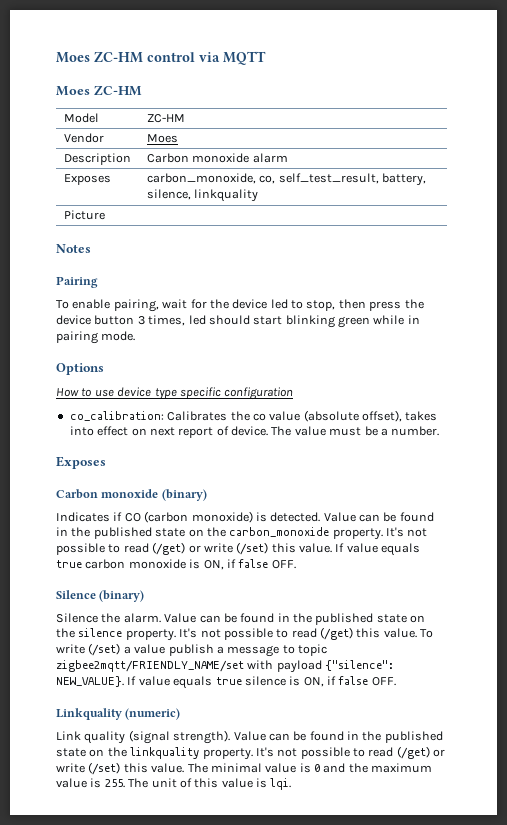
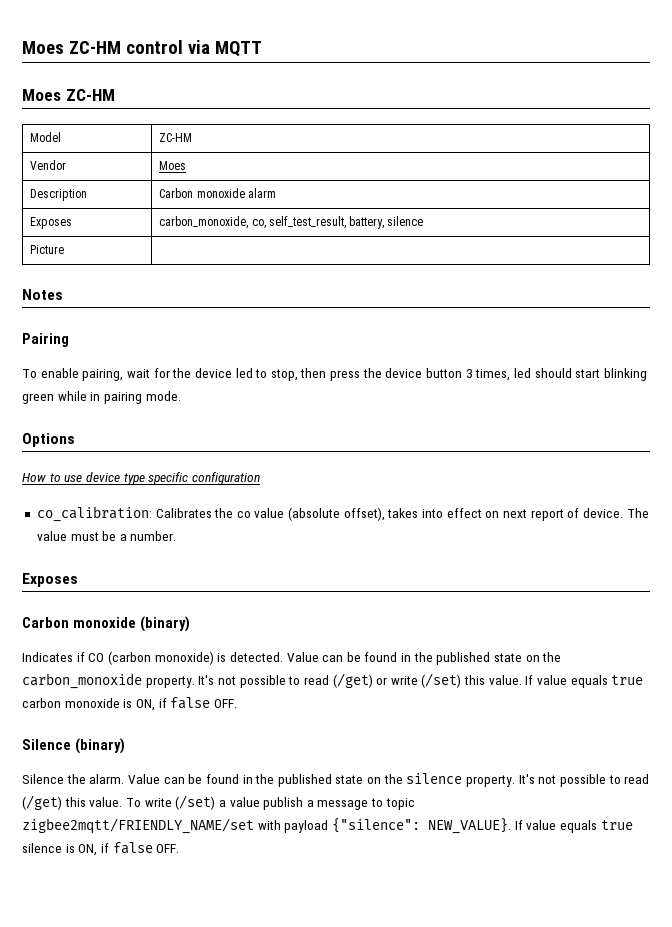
- Exposes | carbon_monoxide, co, self_test_result, battery, silence, linkquality
+ Exposes | carbon_monoxide, co, self_test_result, battery, silence
- Linkquality (numeric)
- Link quality (signal strength). Value can be found in the published state on the linkquality property. It's not possible to read (/get) or write (/set) this value. The minimal value is 0 and the maximum value is 255. The unit of this value is lqi.

